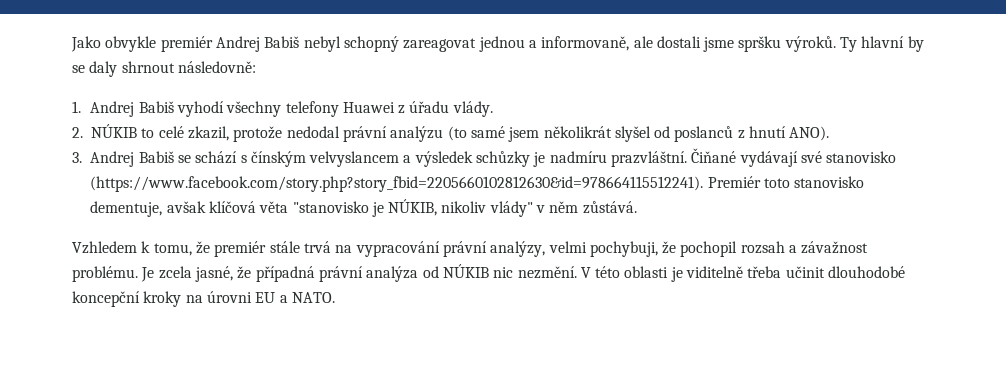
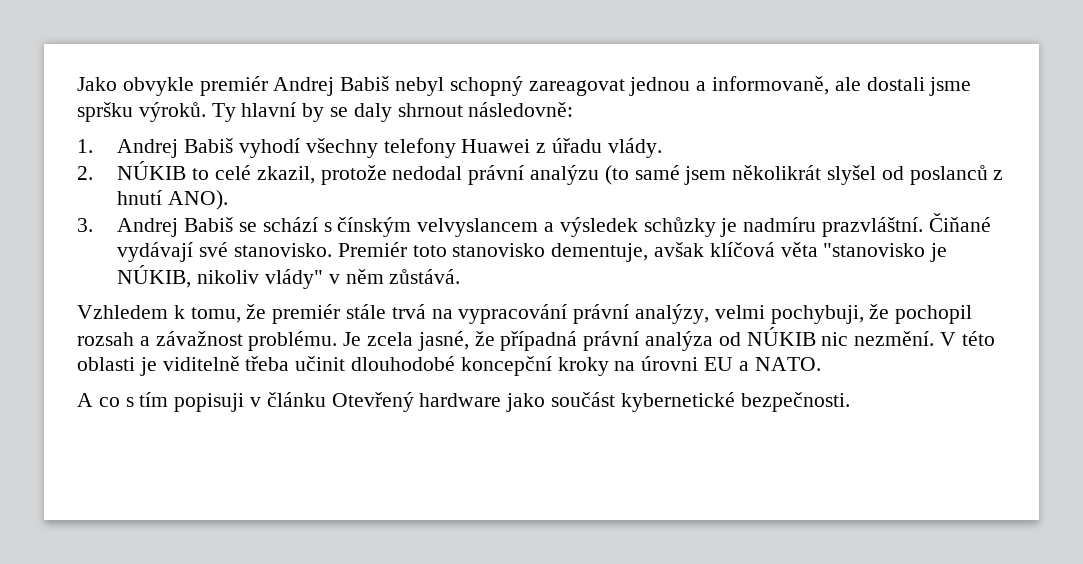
- Čiňané vydávají své stanovisko (https://www.facebook.com/story.php?story_fbid=2205660102812630&id=978664115512241). Premiér toto stanovisko dementuje, avšak klíčová věta "stanovisko je NÚKIB, nikoliv vlády" v něm zůstává.
+ Čiňané vydávají své stanovisko. Premiér toto stanovisko dementuje, avšak klíčová věta "stanovisko je NÚKIB, nikoliv vlády" v něm zůstává.
+ A co s tím popisuji v článku Otevřený hardware jako součást kybernetické bezpečnosti.

